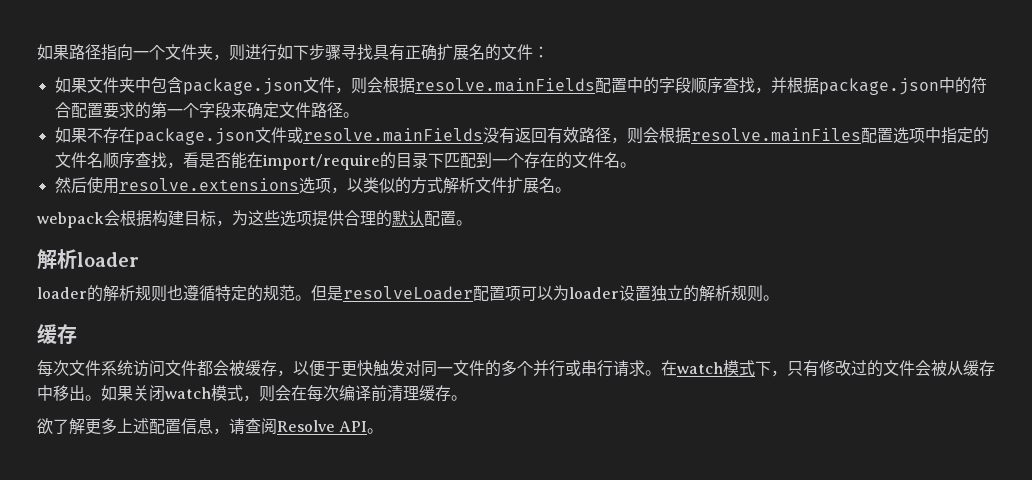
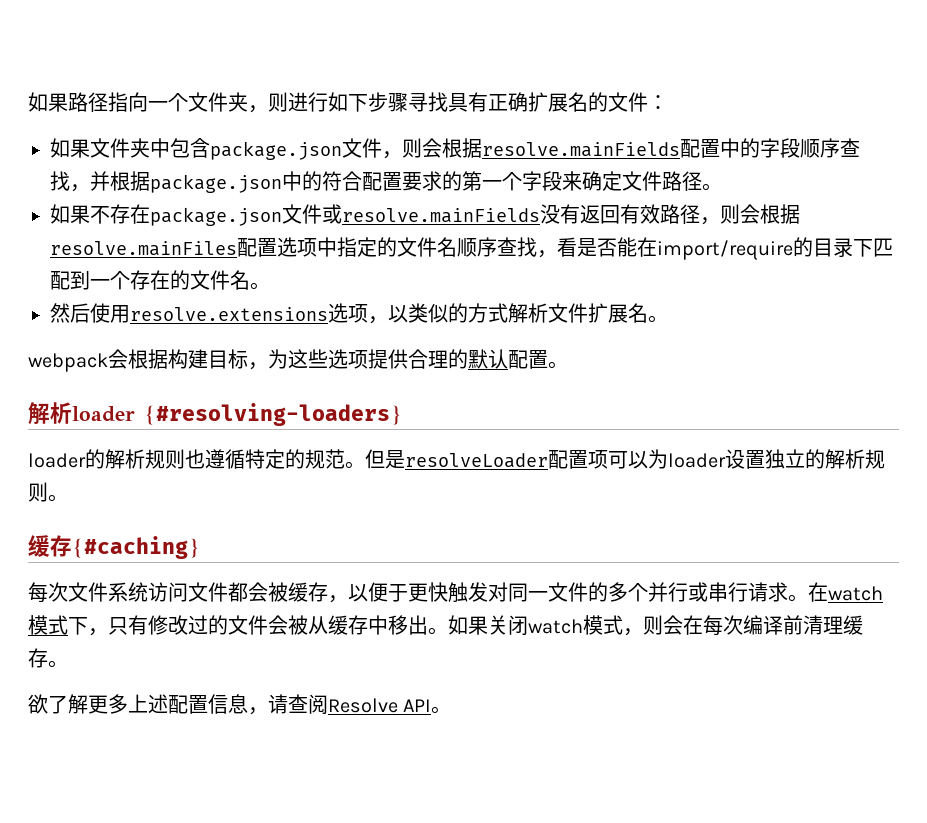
- 解析loader
+ 解析loader {#resolving-loaders}
  但是resolveLoader配置项可以为loader设置独立的解析规则。
- 缓存
+ 缓存{#caching}

